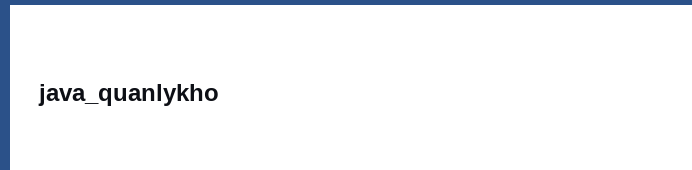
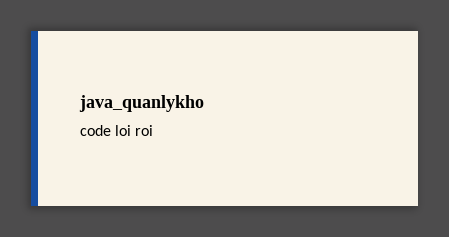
+ code loi roi

